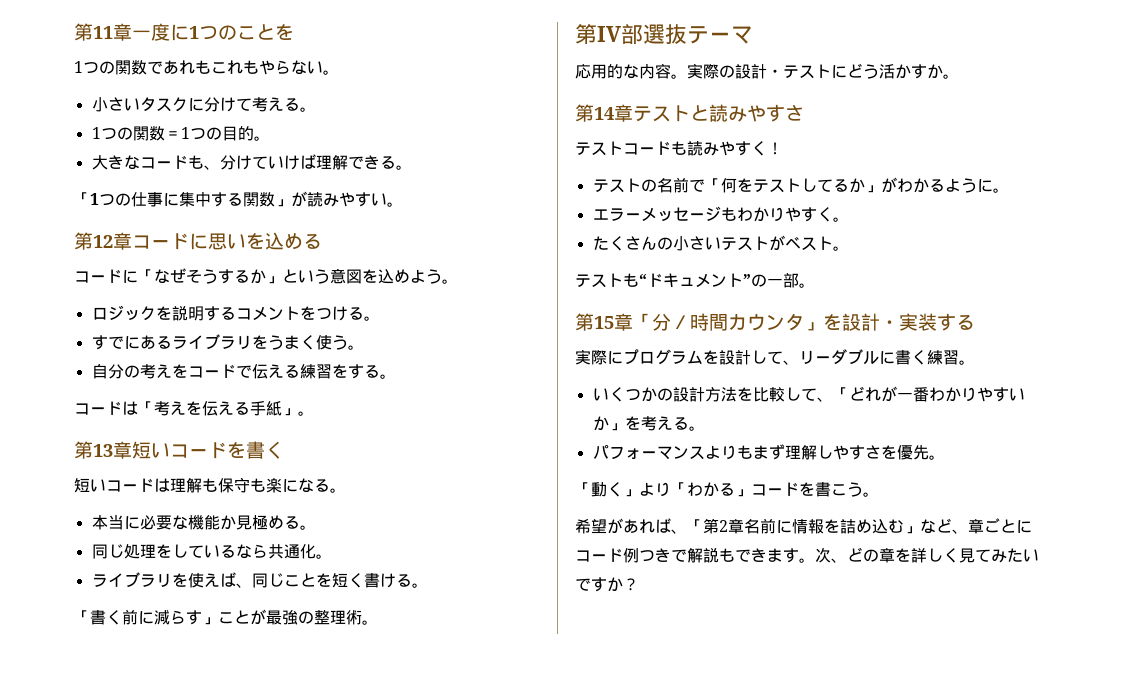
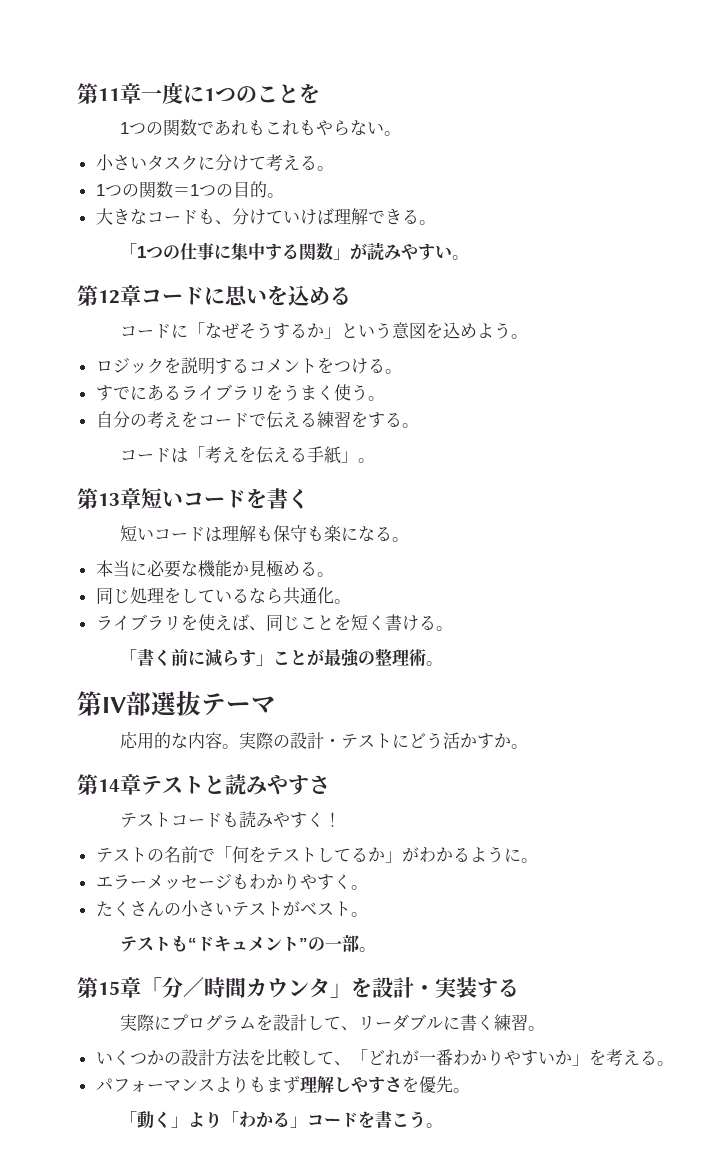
- 希望があれば、「第2章名前に情報を詰め込む」など、章ごとにコード例つきで解説もできます。次、どの章を詳しく見てみたいですか？

